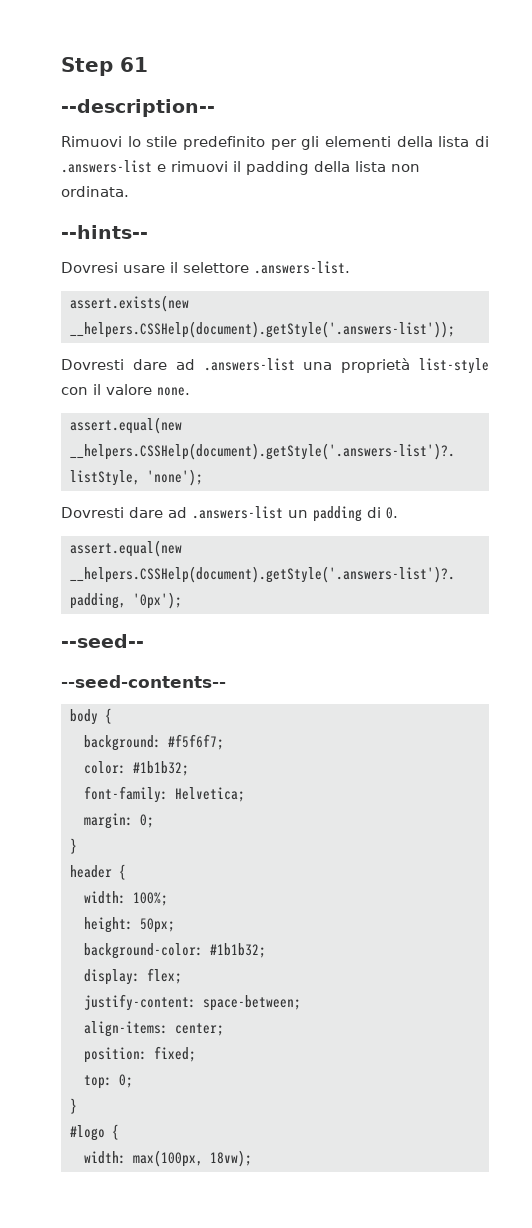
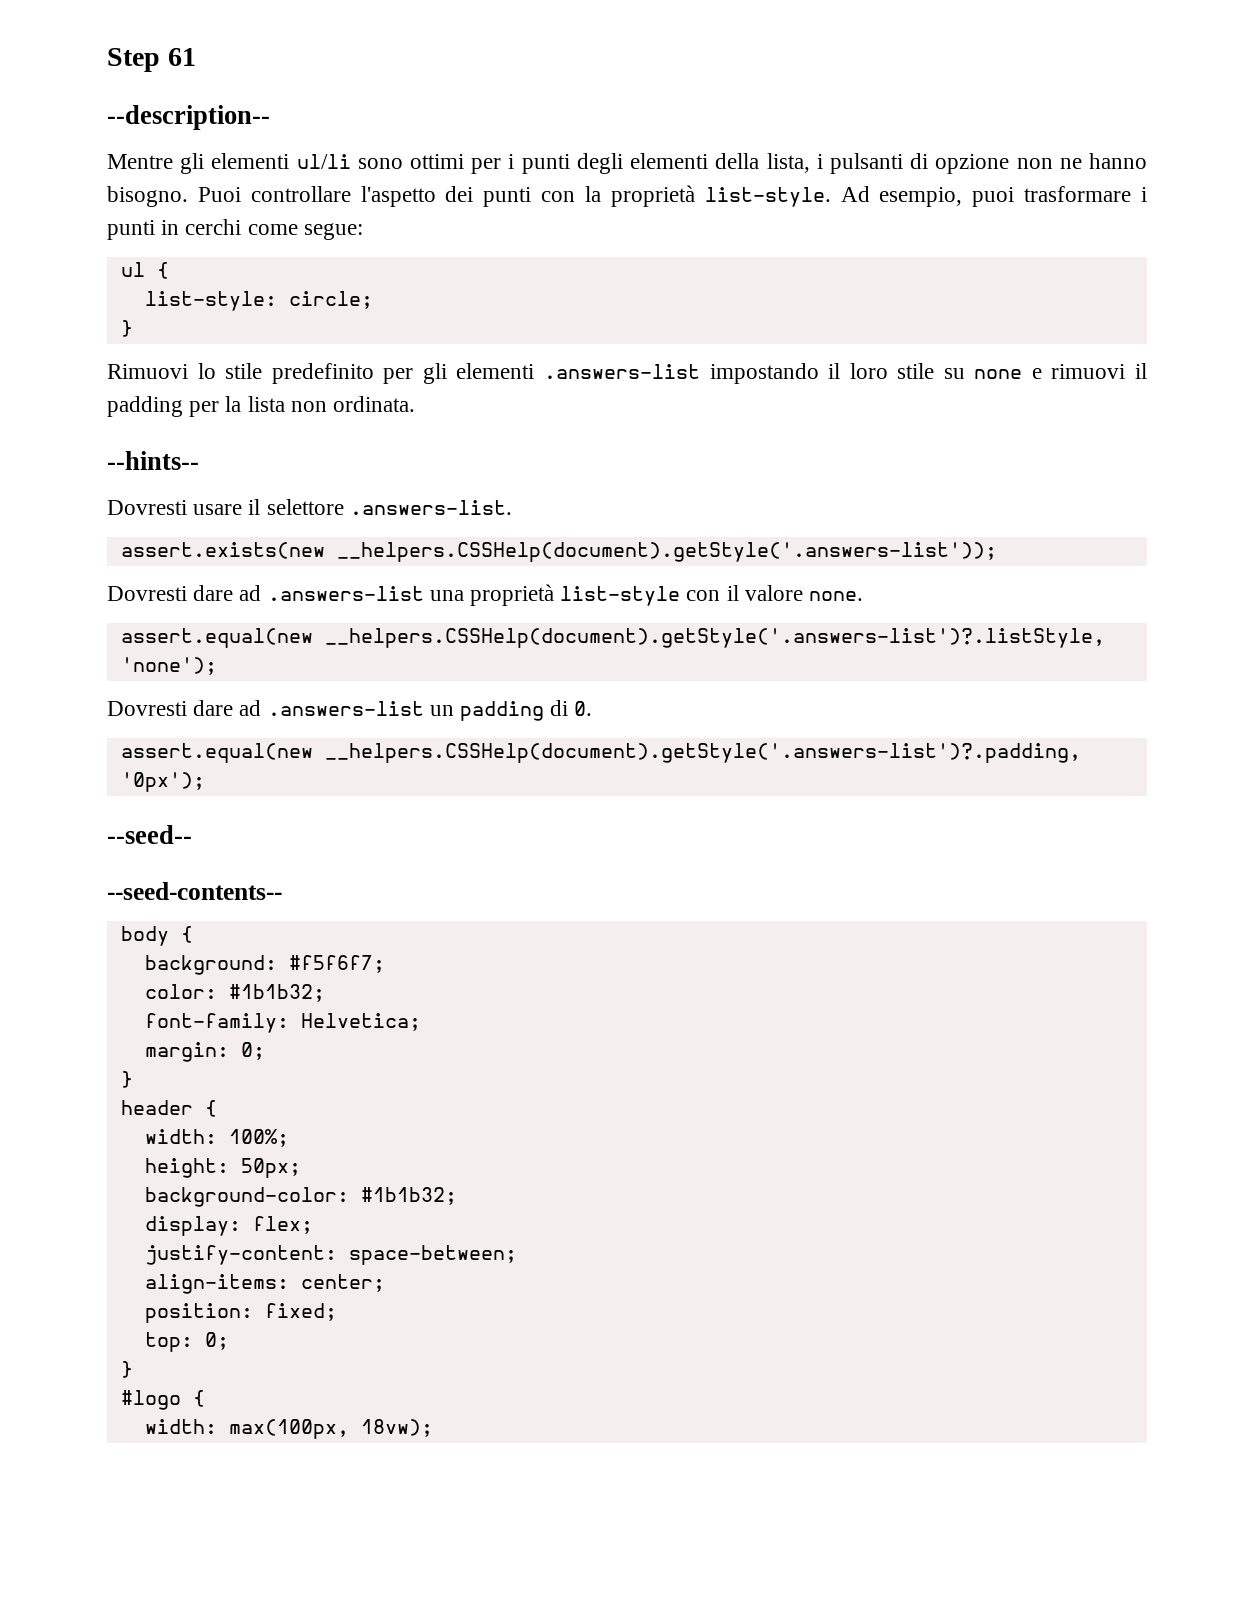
+ Mentre gli elementi ul/li sono ottimi per i punti degli elementi della lista, i pulsanti di opzione non ne hanno bisogno. Puoi controllare l'aspetto dei punti con la proprietà list-style. Ad esempio, puoi trasformare i punti in cerchi come segue:
+ ul {
+ list-style: circle;
+ }
- Rimuovi lo stile predefinito per gli elementi della lista di .answers-list e rimuovi il padding della lista non ordinata.
+ Rimuovi lo stile predefinito per gli elementi .answers-list impostando il loro stile su none e rimuovi il padding per la lista non ordinata.
- Dovresi usare il selettore .answers-list.
+ Dovresti usare il selettore .answers-list.

